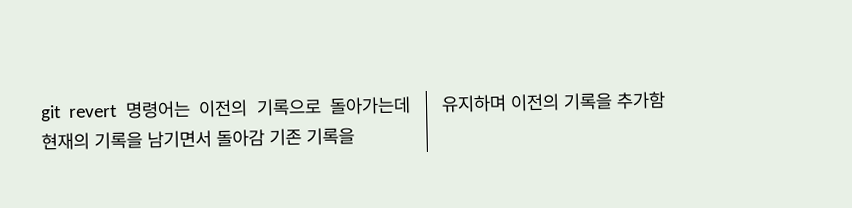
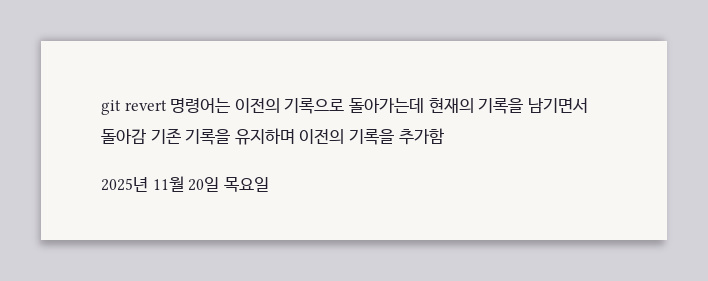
+ 2025년 11월 20일 목요일

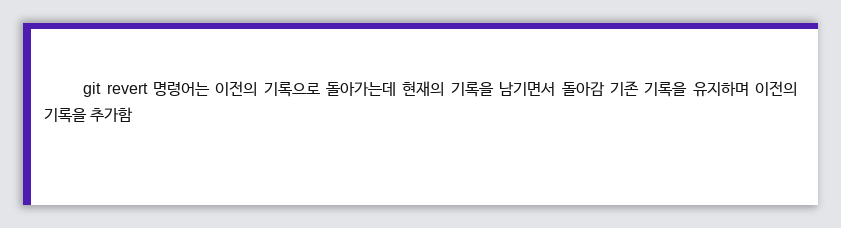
- 2025년 11월 20일 목요일

